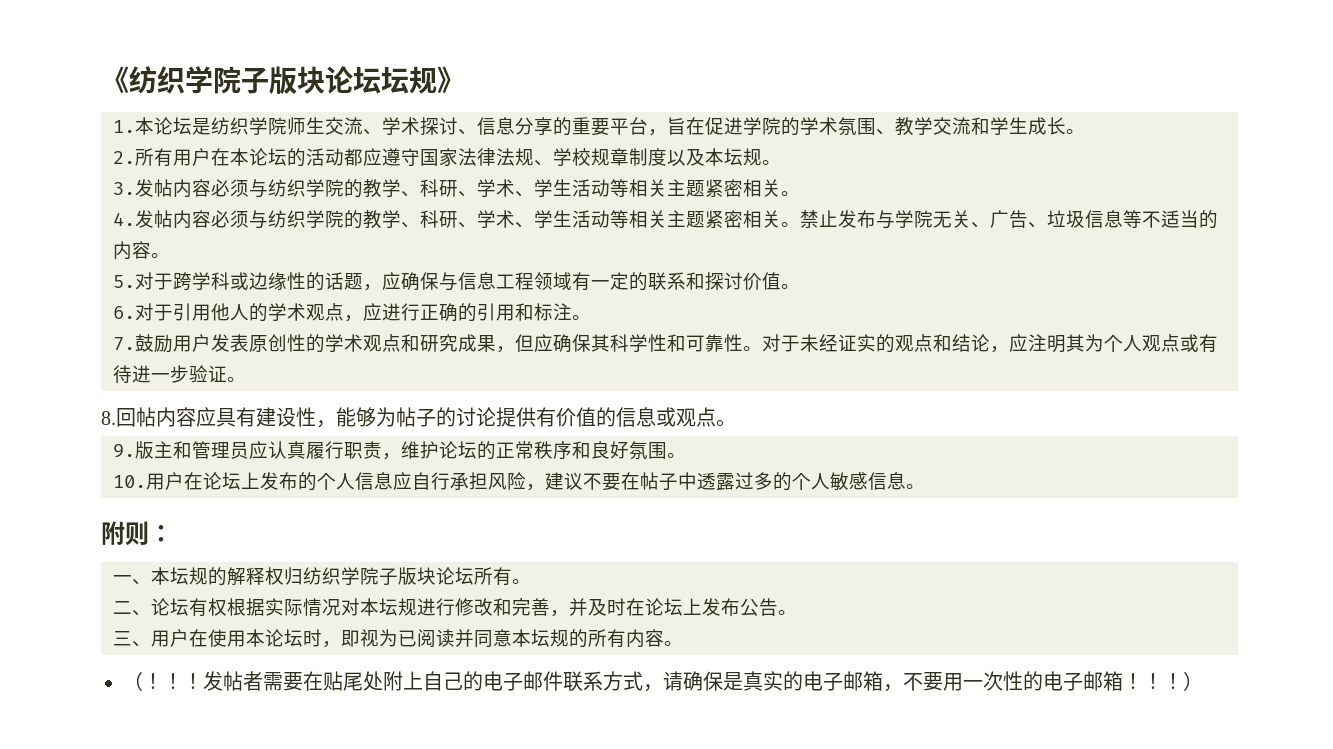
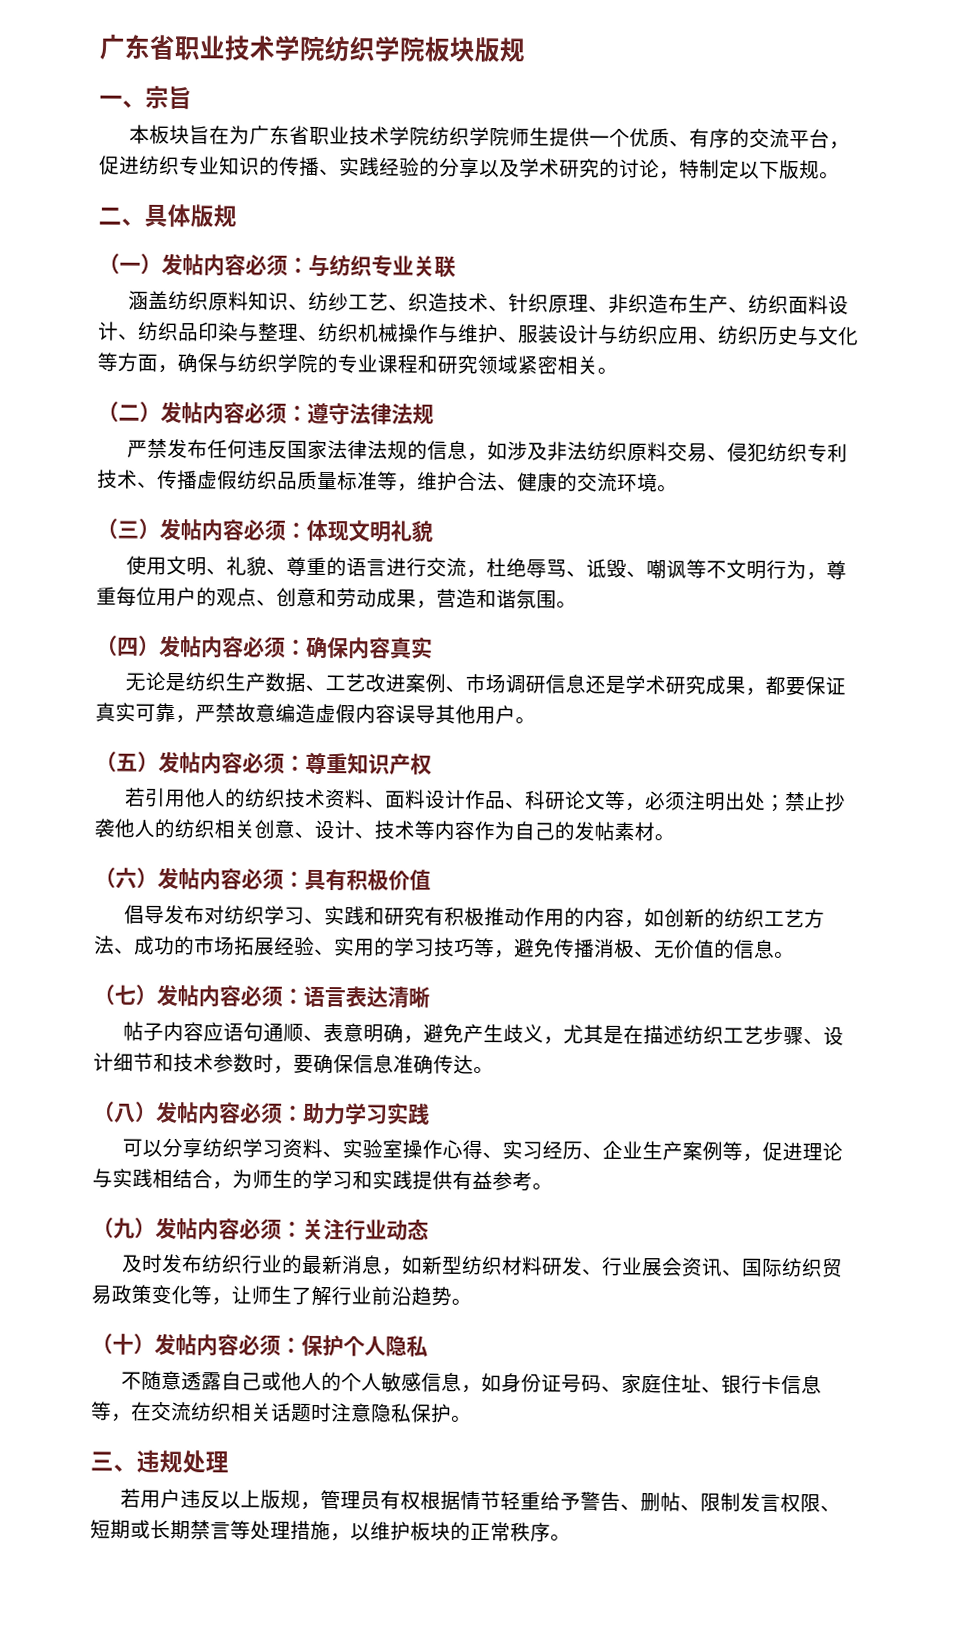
- 《纺织学院子版块论坛坛规》
- 1.本论坛是纺织学院师生交流、学术探讨、信息分享的重要平台，旨在促进学院的学术氛围、教学交流和学生成长。
- 2.所有用户在本论坛的活动都应遵守国家法律法规、学校规章制度以及本坛规。
- 3.发帖内容必须与纺织学院的教学、科研、学术、学生活动等相关主题紧密相关。
- 4.发帖内容必须与纺织学院的教学、科研、学术、学生活动等相关主题紧密相关。禁止发布与学院无关、广告、垃圾信息等不适当的内容。
- 5.对于跨学科或边缘性的话题，应确保与信息工程领域有一定的联系和探讨价值。
- 6.对于引用他人的学术观点，应进行正确的引用和标注。
- 7.鼓励用户发表原创性的学术观点和研究成果，但应确保其科学性和可靠性。对于未经证实的观点和结论，应注明其为个人观点或有待进一步验证。
- 8.回帖内容应具有建设性，能够为帖子的讨论提供有价值的信息或观点。
- 9.版主和管理员应认真履行职责，维护论坛的正常秩序和良好氛围。
- 10.用户在论坛上发布的个人信息应自行承担风险，建议不要在帖子中透露过多的个人敏感信息。
- 附则：
- 一、本坛规的解释权归纺织学院子版块论坛所有。
- 二、论坛有权根据实际情况对本坛规进行修改和完善，并及时在论坛上发布公告。
- 三、用户在使用本论坛时，即视为已阅读并同意本坛规的所有内容。
- （！！！发帖者需要在贴尾处附上自己的电子邮件联系方式，请确保是真实的电子邮箱，不要用一次性的电子邮箱！！！）
+ 广东省职业技术学院纺织学院板块版规
+ 一、宗旨
+ 本板块旨在为广东省职业技术学院纺织学院师生提供一个优质、有序的交流平台，促进纺织专业知识的传播、实践经验的分享以及学术研究的讨论，特制定以下版规。
+ 二、具体版规
+ （一）发帖内容必须：与纺织专业关联
+ 涵盖纺织原料知识、纺纱工艺、织造技术、针织原理、非织造布生产、纺织面料设计、纺织品印染与整理、纺织机械操作与维护、服装设计与纺织应用、纺织历史与文化等方面，确保与纺织学院的专业课程和研究领域紧密相关。
+ （二）发帖内容必须：遵守法律法规
+ 严禁发布任何违反国家法律法规的信息，如涉及非法纺织原料交易、侵犯纺织专利技术、传播虚假纺织品质量标准等，维护合法、健康的交流环境。
+ （三）发帖内容必须：体现文明礼貌
+ 使用文明、礼貌、尊重的语言进行交流，杜绝辱骂、诋毁、嘲讽等不文明行为，尊重每位用户的观点、创意和劳动成果，营造和谐氛围。
+ （四）发帖内容必须：确保内容真实
+ 无论是纺织生产数据、工艺改进案例、市场调研信息还是学术研究成果，都要保证真实可靠，严禁故意编造虚假内容误导其他用户。
+ （五）发帖内容必须：尊重知识产权
+ 若引用他人的纺织技术资料、面料设计作品、科研论文等，必须注明出处；禁止抄袭他人的纺织相关创意、设计、技术等内容作为自己的发帖素材。
+ （六）发帖内容必须：具有积极价值
+ 倡导发布对纺织学习、实践和研究有积极推动作用的内容，如创新的纺织工艺方法、成功的市场拓展经验、实用的学习技巧等，避免传播消极、无价值的信息。
+ （七）发帖内容必须：语言表达清晰
+ 帖子内容应语句通顺、表意明确，避免产生歧义，尤其是在描述纺织工艺步骤、设计细节和技术参数时，要确保信息准确传达。
+ （八）发帖内容必须：助力学习实践
+ 可以分享纺织学习资料、实验室操作心得、实习经历、企业生产案例等，促进理论与实践相结合，为师生的学习和实践提供有益参考。
+ （九）发帖内容必须：关注行业动态
+ 及时发布纺织行业的最新消息，如新型纺织材料研发、行业展会资讯、国际纺织贸易政策变化等，让师生了解行业前沿趋势。
+ （十）发帖内容必须：保护个人隐私
+ 不随意透露自己或他人的个人敏感信息，如身份证号码、家庭住址、银行卡信息等，在交流纺织相关话题时注意隐私保护。
+ 三、违规处理
+ 若用户违反以上版规，管理员有权根据情节轻重给予警告、删帖、限制发言权限、短期或长期禁言等处理措施，以维护板块的正常秩序。

